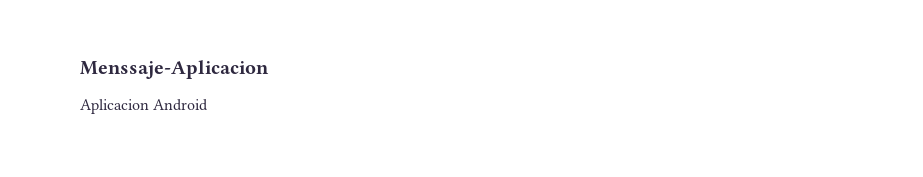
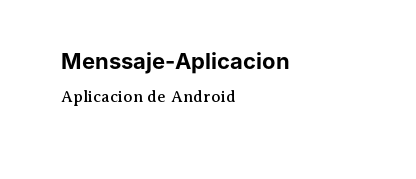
- Aplicacion Android
+ Aplicacion de Android

